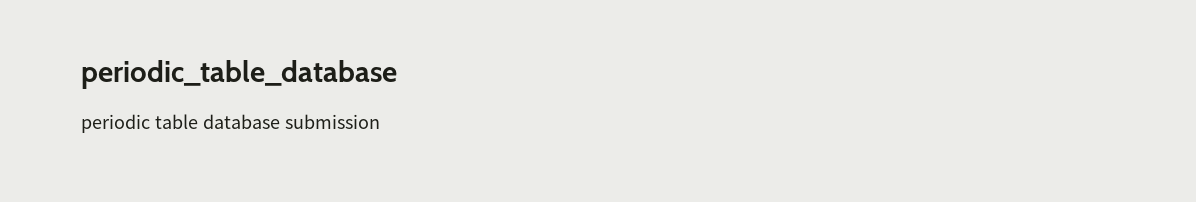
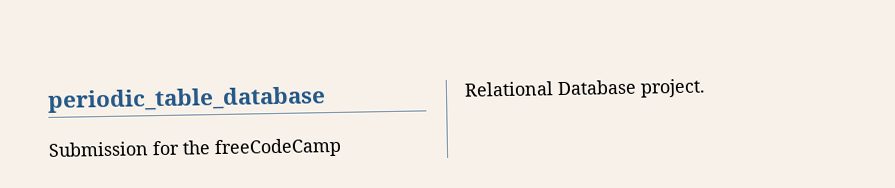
- periodic table database submission
+ Submission for the freeCodeCamp Relational Database project.

